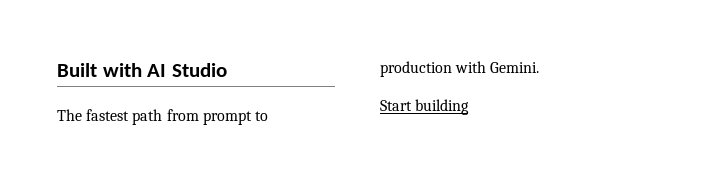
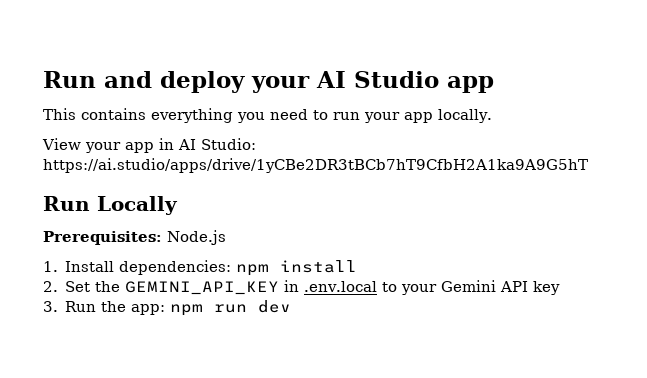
- Built with AI Studio
- The fastest path from prompt to production with Gemini.
- Start building
+ Run and deploy your AI Studio app
+ This contains everything you need to run your app locally.
+ View your app in AI Studio: https://ai.studio/apps/drive/1yCBe2DR3tBCb7hT9CfbH2A1ka9A9G5hT
+ Run Locally
+ Prerequisites: Node.js
+ 1. Install dependencies: npm install
+ 2. Set the GEMINI_API_KEY in .env.local to your Gemini API key
+ 3. Run the app: npm run dev

